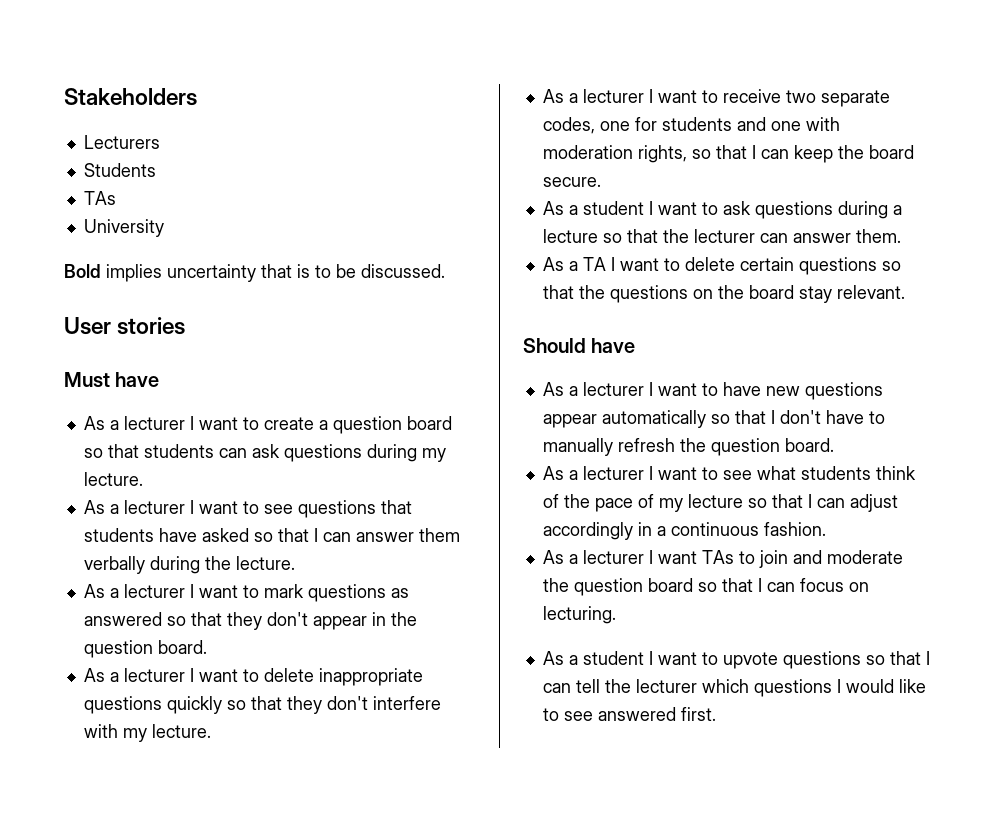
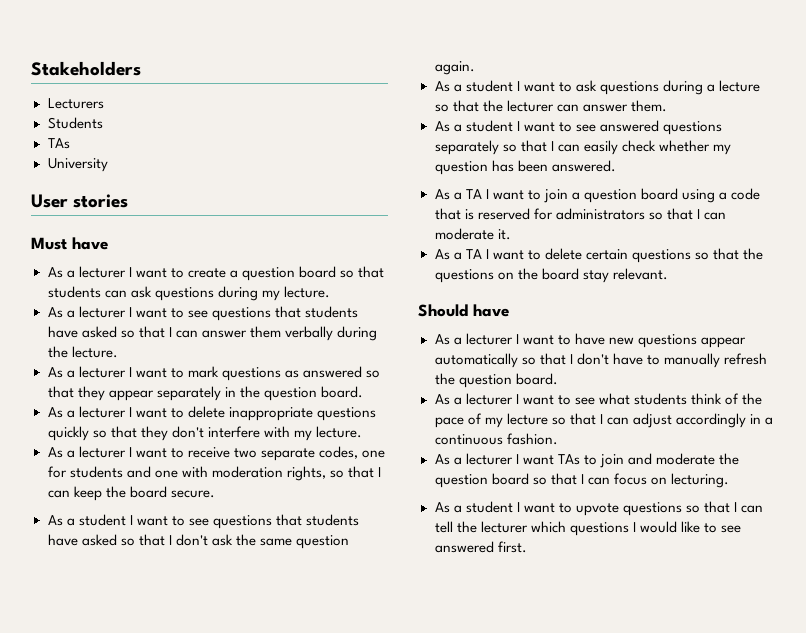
- Bold implies uncertainty that is to be discussed.
- As a lecturer I want to mark questions as answered so that they don't appear in the question board.
+ As a lecturer I want to mark questions as answered so that they appear separately in the question board.
+ As a student I want to see questions that students have asked so that I don't ask the same question again.
+ As a student I want to see answered questions separately so that I can easily check whether my question has been answered.
+ As a TA I want to join a question board using a code that is reserved for administrators so that I can moderate it.

